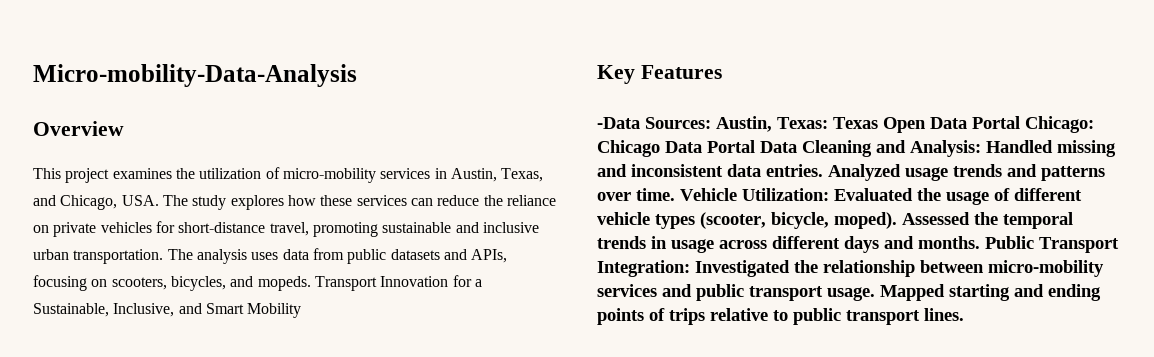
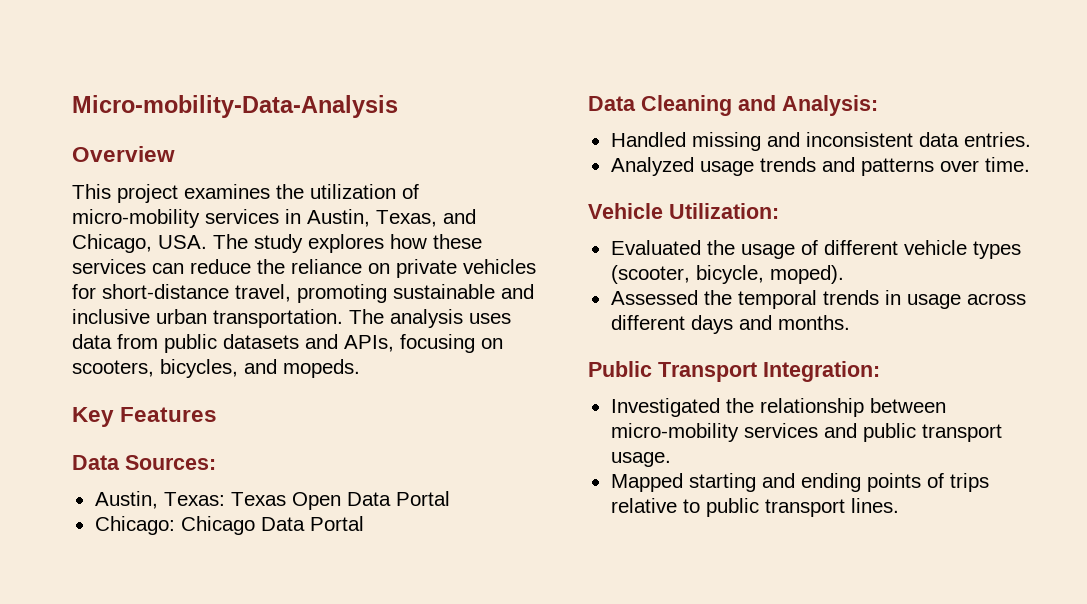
- Transport Innovation for a Sustainable, Inclusive, and Smart Mobility
- -Data Sources: Austin, Texas:
+ Data Sources:
+ Austin, Texas:
- Texas Open Data Portal Chicago:
+ Texas Open Data Portal
+ Chicago:
- Chicago Data Portal Data Cleaning and Analysis: Handled missing and inconsistent data entries. Analyzed usage trends and patterns over time. Vehicle Utilization: Evaluated the usage of different vehicle types (scooter, bicycle, moped). Assessed the temporal trends in usage across different days and months. Public Transport Integration: Investigated the relationship between micro-mobility services and public transport usage. Mapped starting and ending points of trips relative to public transport lines.
+ Chicago Data Portal
+ Data Cleaning and Analysis:
+ Handled missing and inconsistent data entries.
+ Analyzed usage trends and patterns over time.
+ Vehicle Utilization:
+ Evaluated the usage of different vehicle types (scooter, bicycle, moped).
+ Assessed the temporal trends in usage across different days and months.
+ Public Transport Integration:
+ Investigated the relationship between micro-mobility services and public transport usage.
+ Mapped starting and ending points of trips relative to public transport lines.

